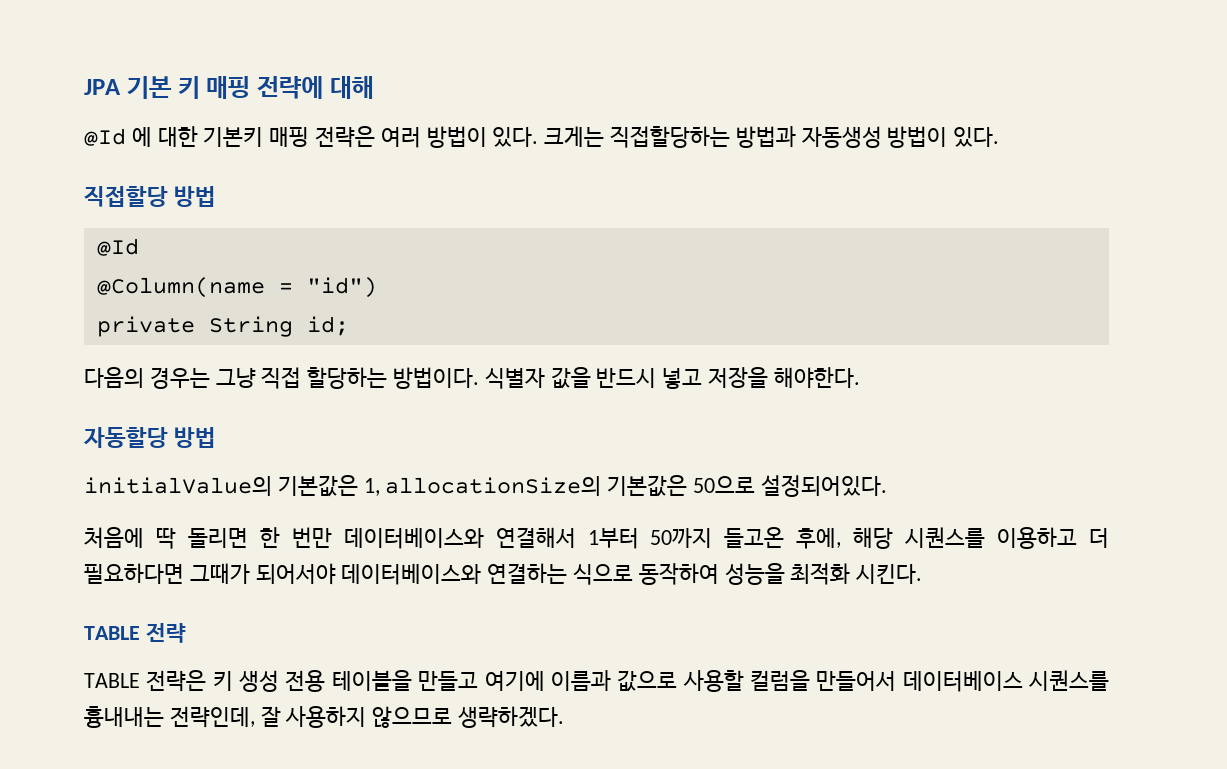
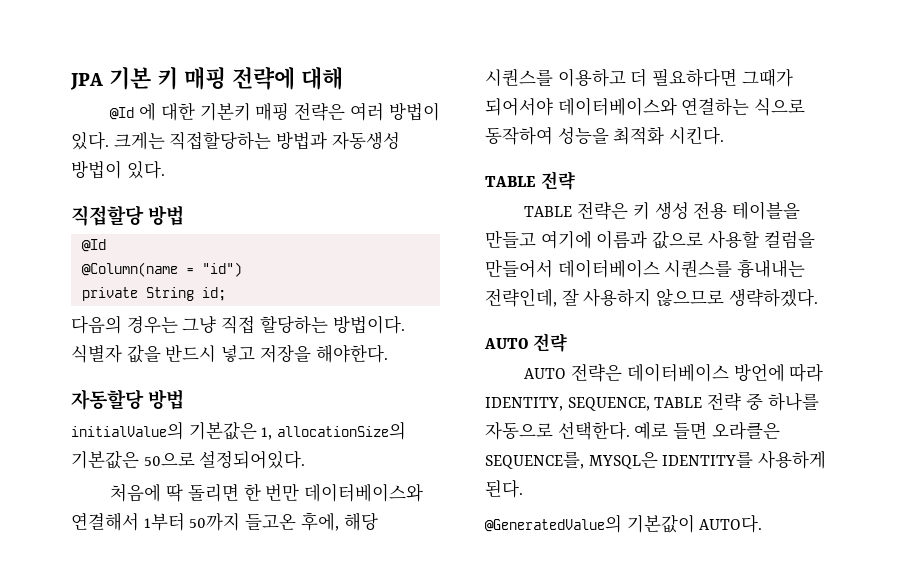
+ AUTO 전략
+ AUTO 전략은 데이터베이스 방언에 따라 IDENTITY, SEQUENCE, TABLE 전략 중 하나를 자동으로 선택한다. 예로 들면 오라클은 SEQUENCE를, MYSQL은 IDENTITY를 사용하게 된다.
+ @GeneratedValue의 기본값이 AUTO다.

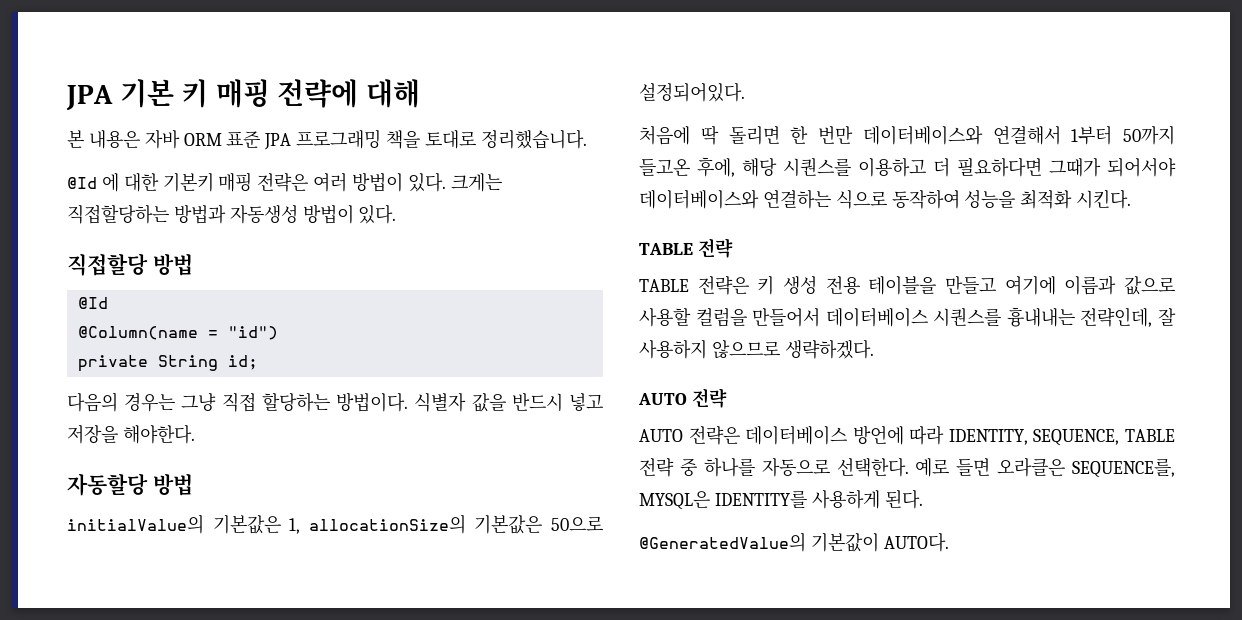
+ 본 내용은 자바 ORM 표준 JPA 프로그래밍 책을 토대로 정리했습니다.

